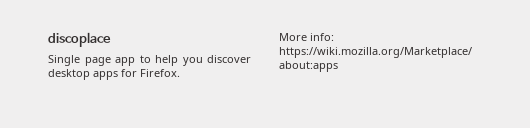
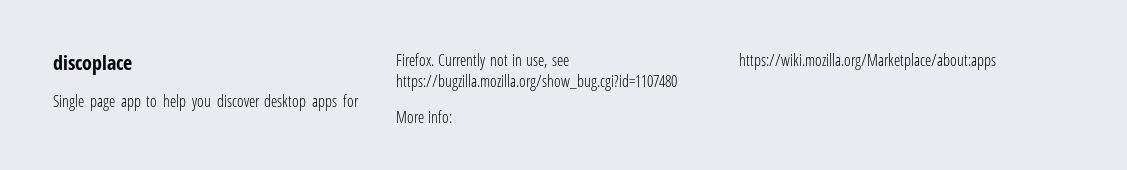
+ Currently not in use, see https://bugzilla.mozilla.org/show_bug.cgi?id=1107480

